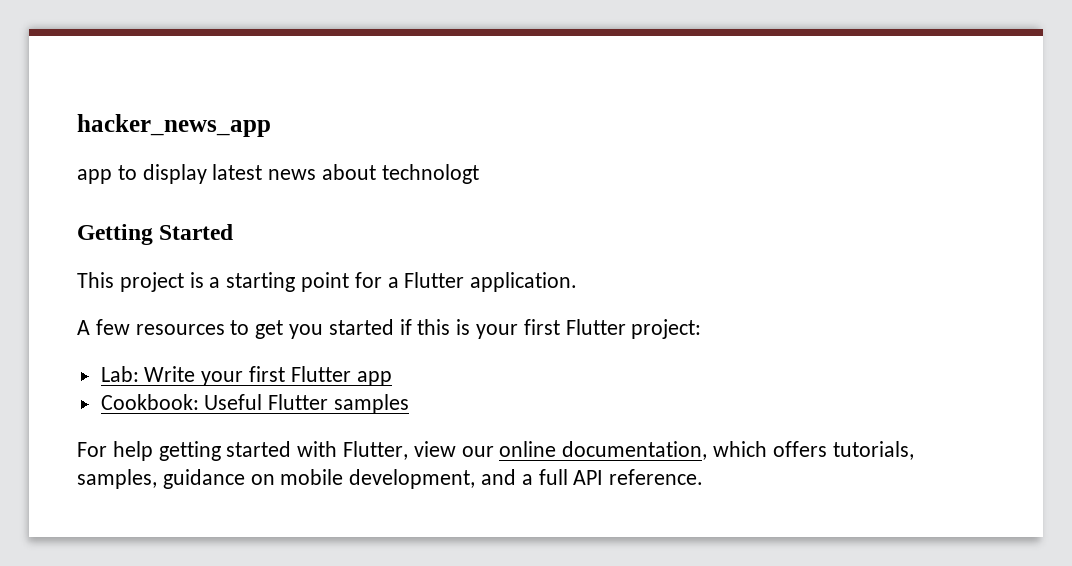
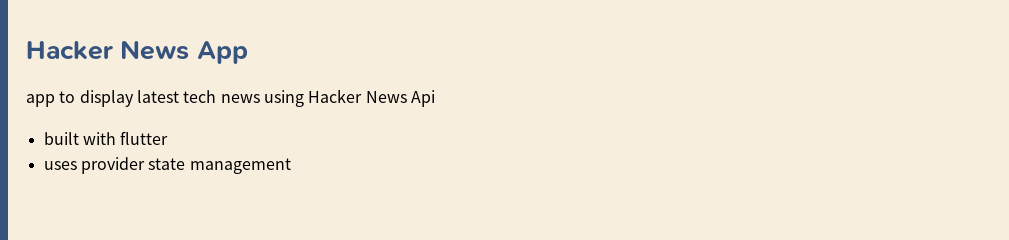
- hacker_news_app
+ Hacker News App
- app to display latest news about technologt
- Getting Started
- This project is a starting point for a Flutter application.
- A few resources to get you started if this is your first Flutter project:
- Lab: Write your first Flutter app
- Cookbook: Useful Flutter samples
- For help getting started with Flutter, view our online documentation, which offers tutorials, samples, guidance on mobile development, and a full API reference.
+ app to display latest tech news using Hacker News Api
+ built with flutter
+ uses provider state management

